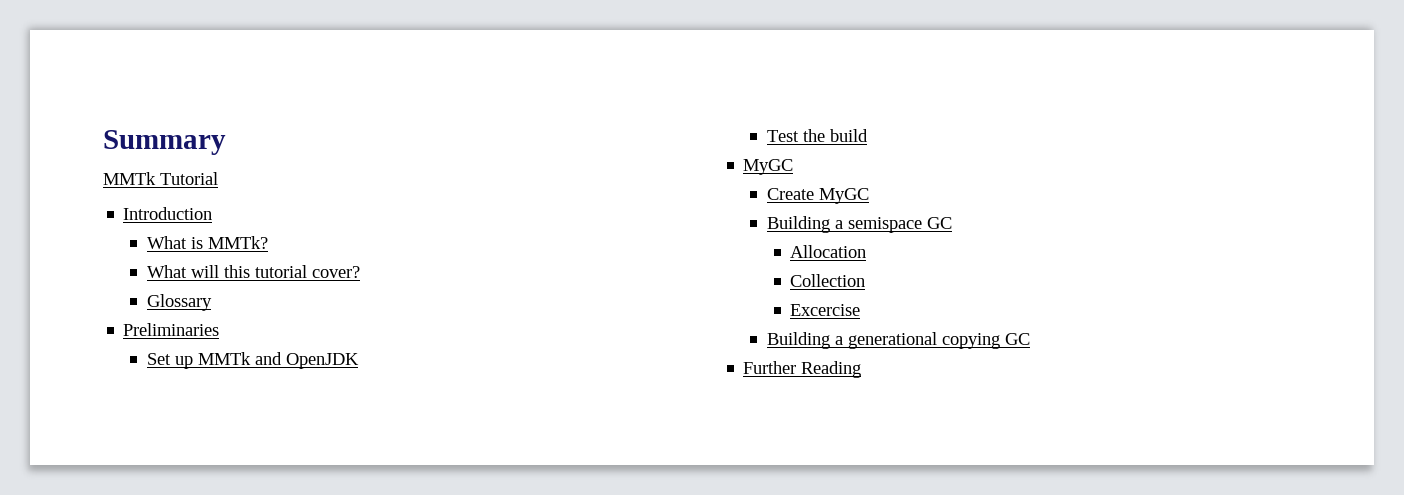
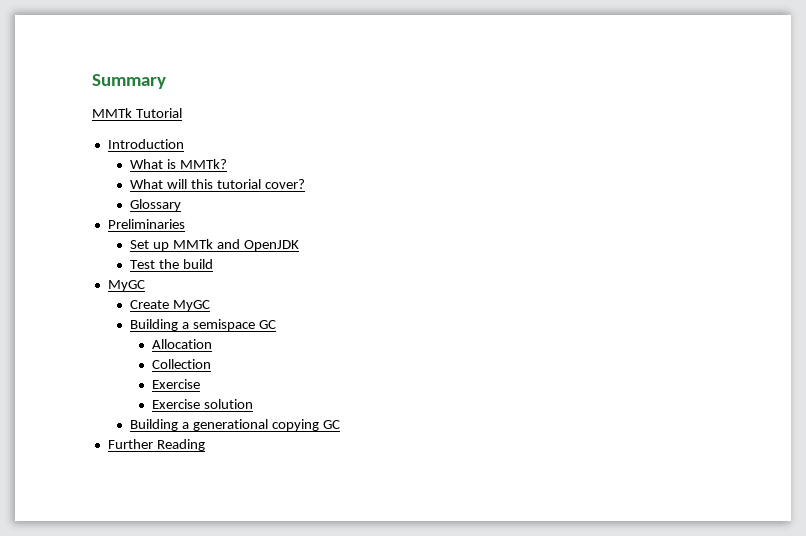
  Collection
- Excercise
+ Exercise
+ Exercise solution

